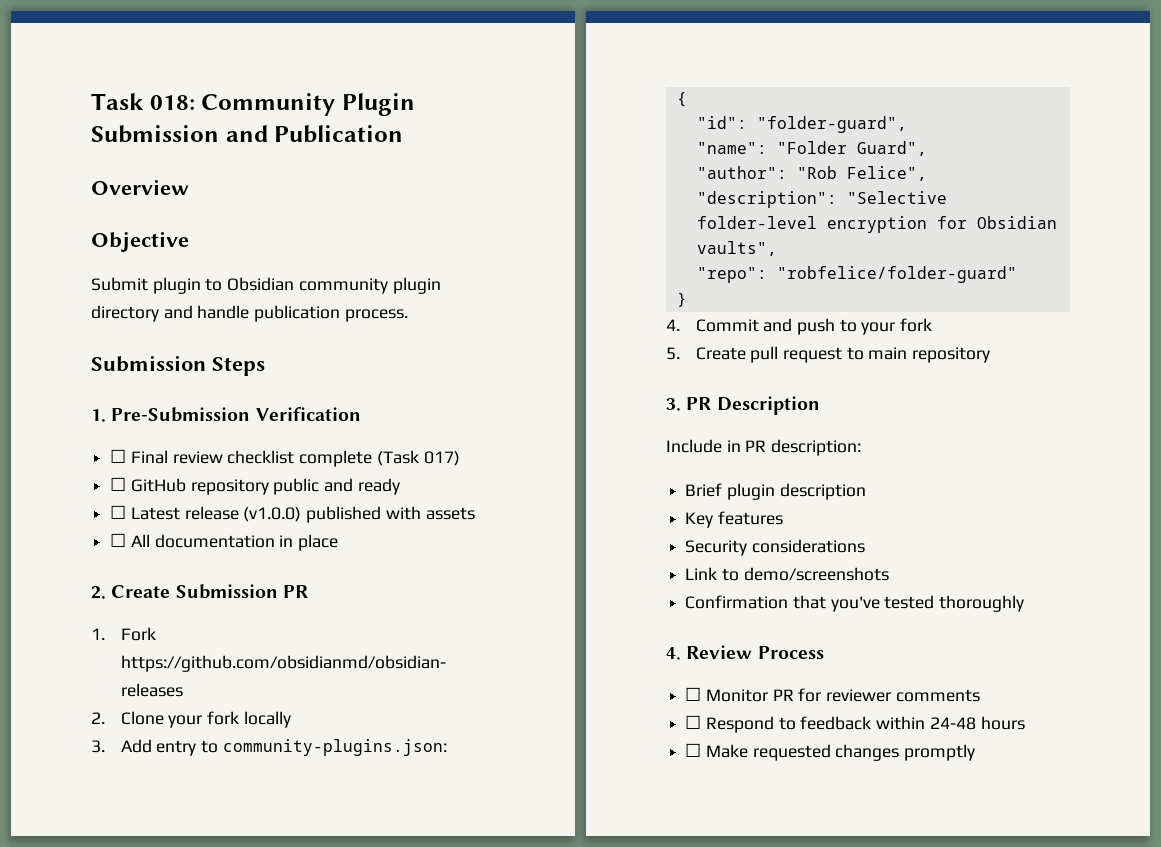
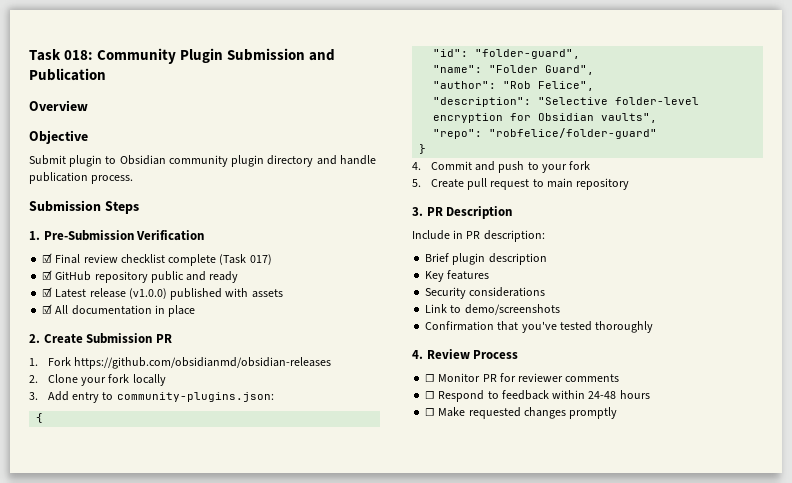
- ☐ Final review checklist complete (Task 017)
+ ☑ Final review checklist complete (Task 017)
- ☐ GitHub repository public and ready
+ ☑ GitHub repository public and ready
- ☐ Latest release (v1.0.0) published with assets
+ ☑ Latest release (v1.0.0) published with assets
- ☐ All documentation in place
+ ☑ All documentation in place

